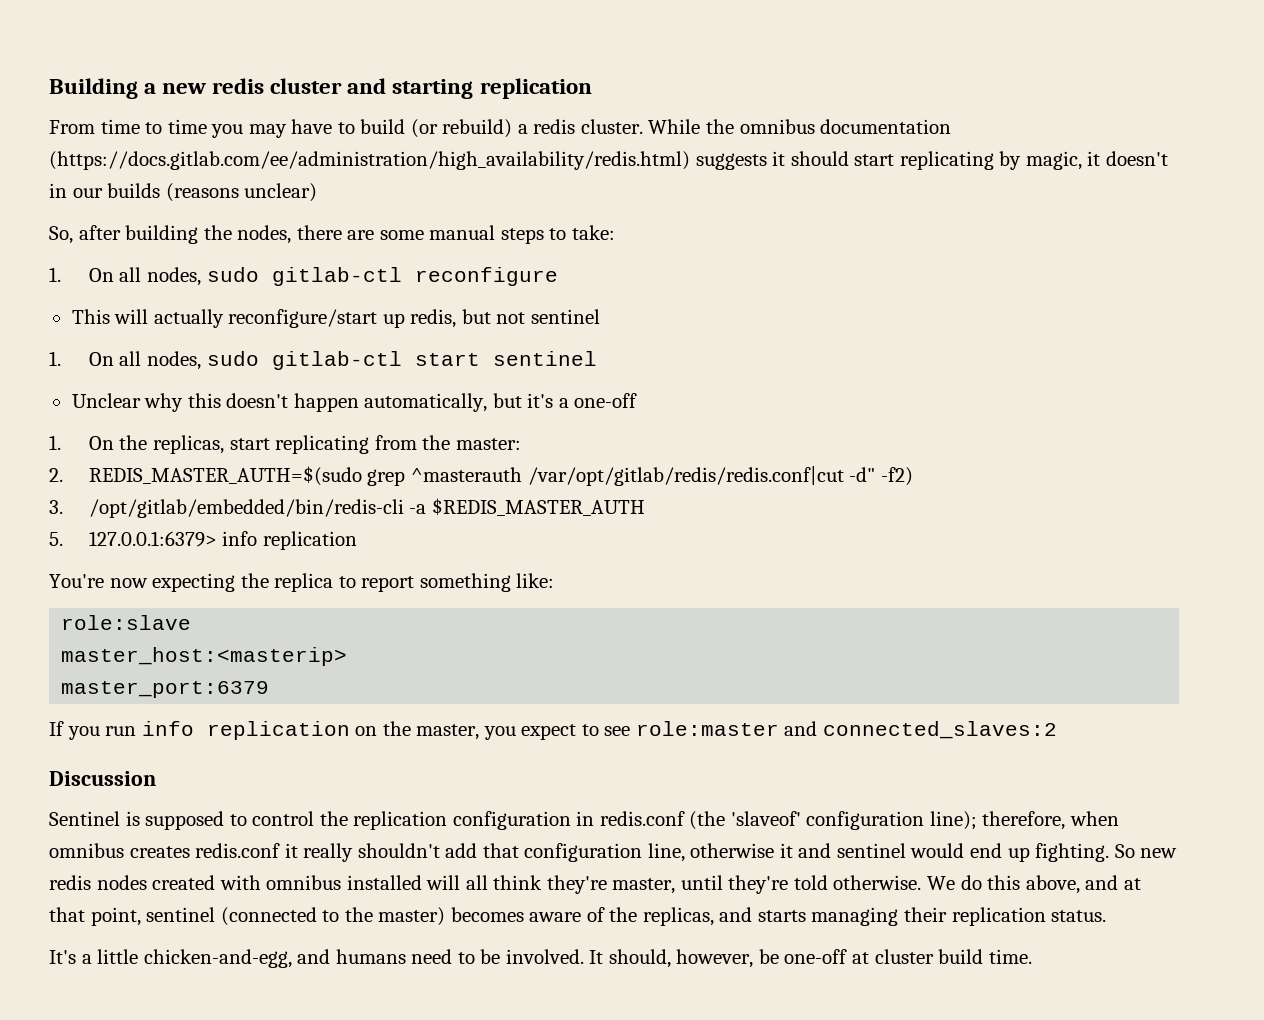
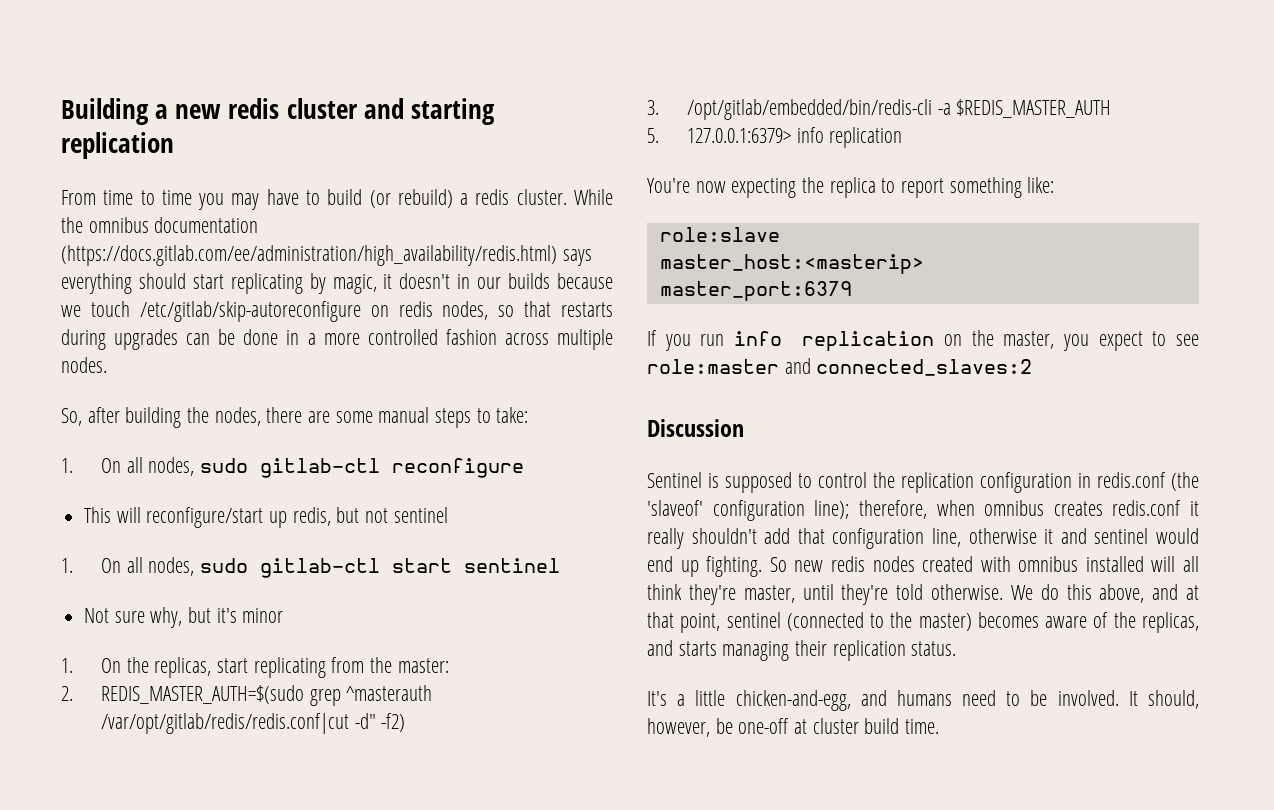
- While the omnibus documentation (https://docs.gitlab.com/ee/administration/high_availability/redis.html) suggests it should start replicating by magic, it doesn't in our builds (reasons unclear)
+ While the omnibus documentation (https://docs.gitlab.com/ee/administration/high_availability/redis.html) says everything should start replicating by magic, it doesn't in our builds because we touch /etc/gitlab/skip-autoreconfigure on redis nodes, so that restarts during upgrades can be done in a more controlled fashion across multiple nodes.
- This will actually reconfigure/start up redis, but not sentinel
+ This will reconfigure/start up redis, but not sentinel
- Unclear why this doesn't happen automatically, but it's a one-off
+ Not sure why, but it's minor

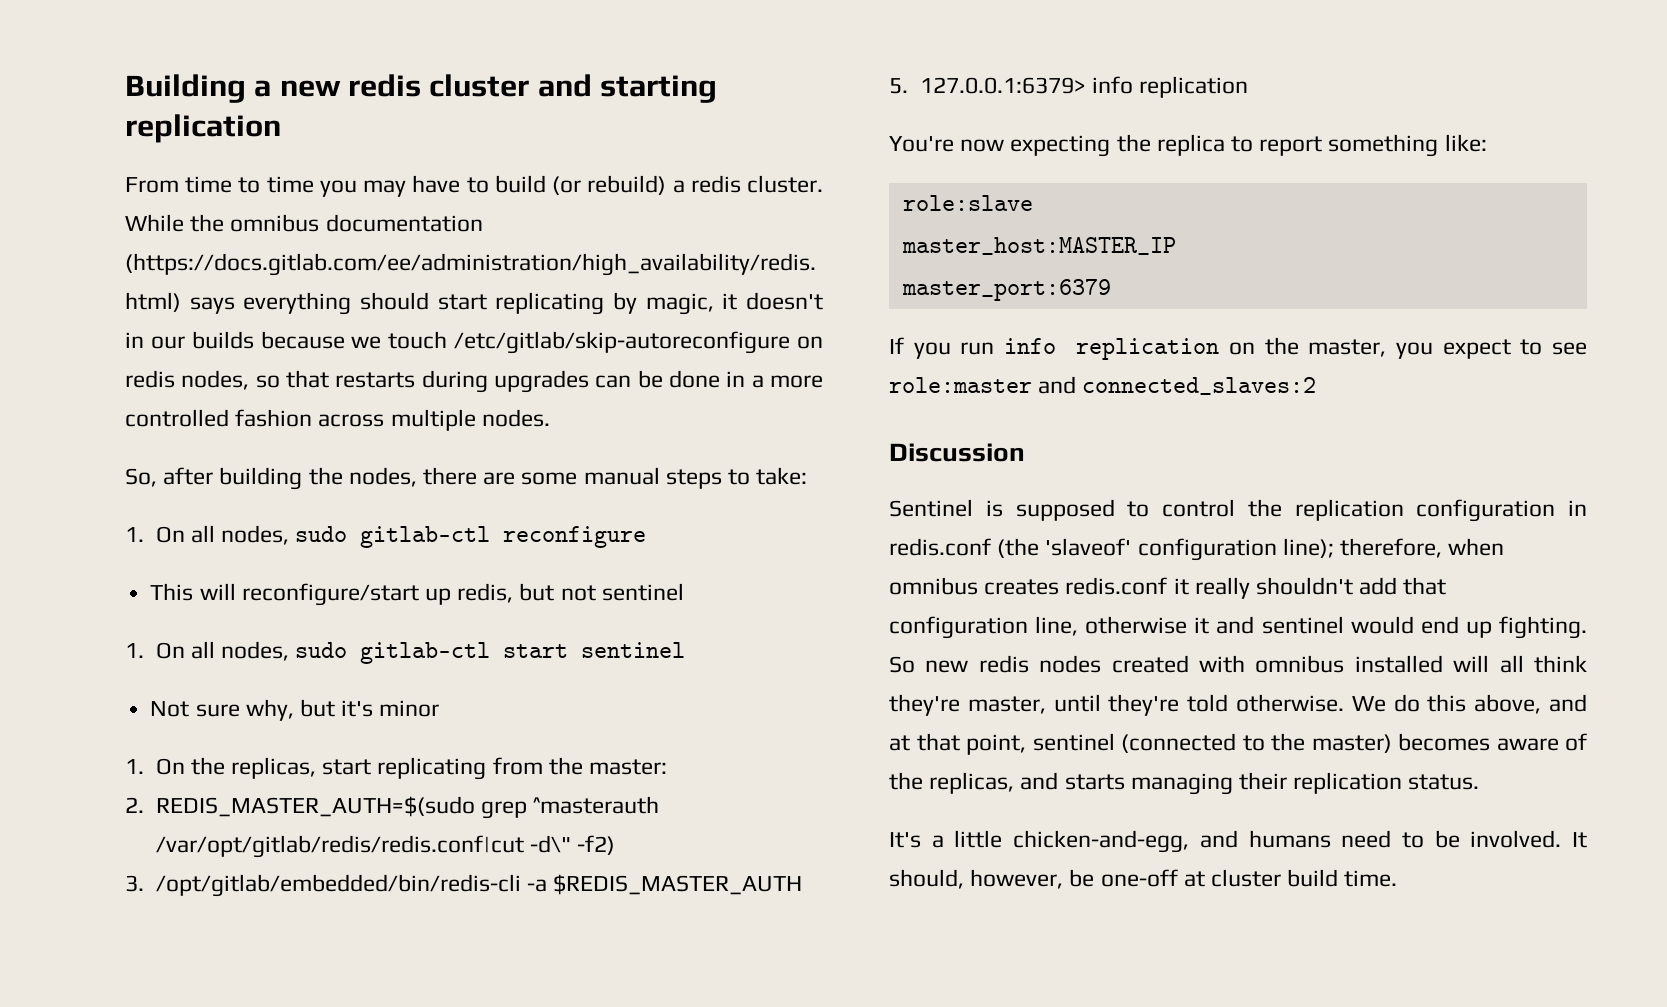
- 2. REDIS_MASTER_AUTH=$(sudo grep ^masterauth /var/opt/gitlab/redis/redis.conf|cut -d" -f2)
+ 2. REDIS_MASTER_AUTH=$(sudo grep ^masterauth /var/opt/gitlab/redis/redis.conf|cut -d\" -f2)
- master_host:<masterip>
+ master_host:MASTER_IP

